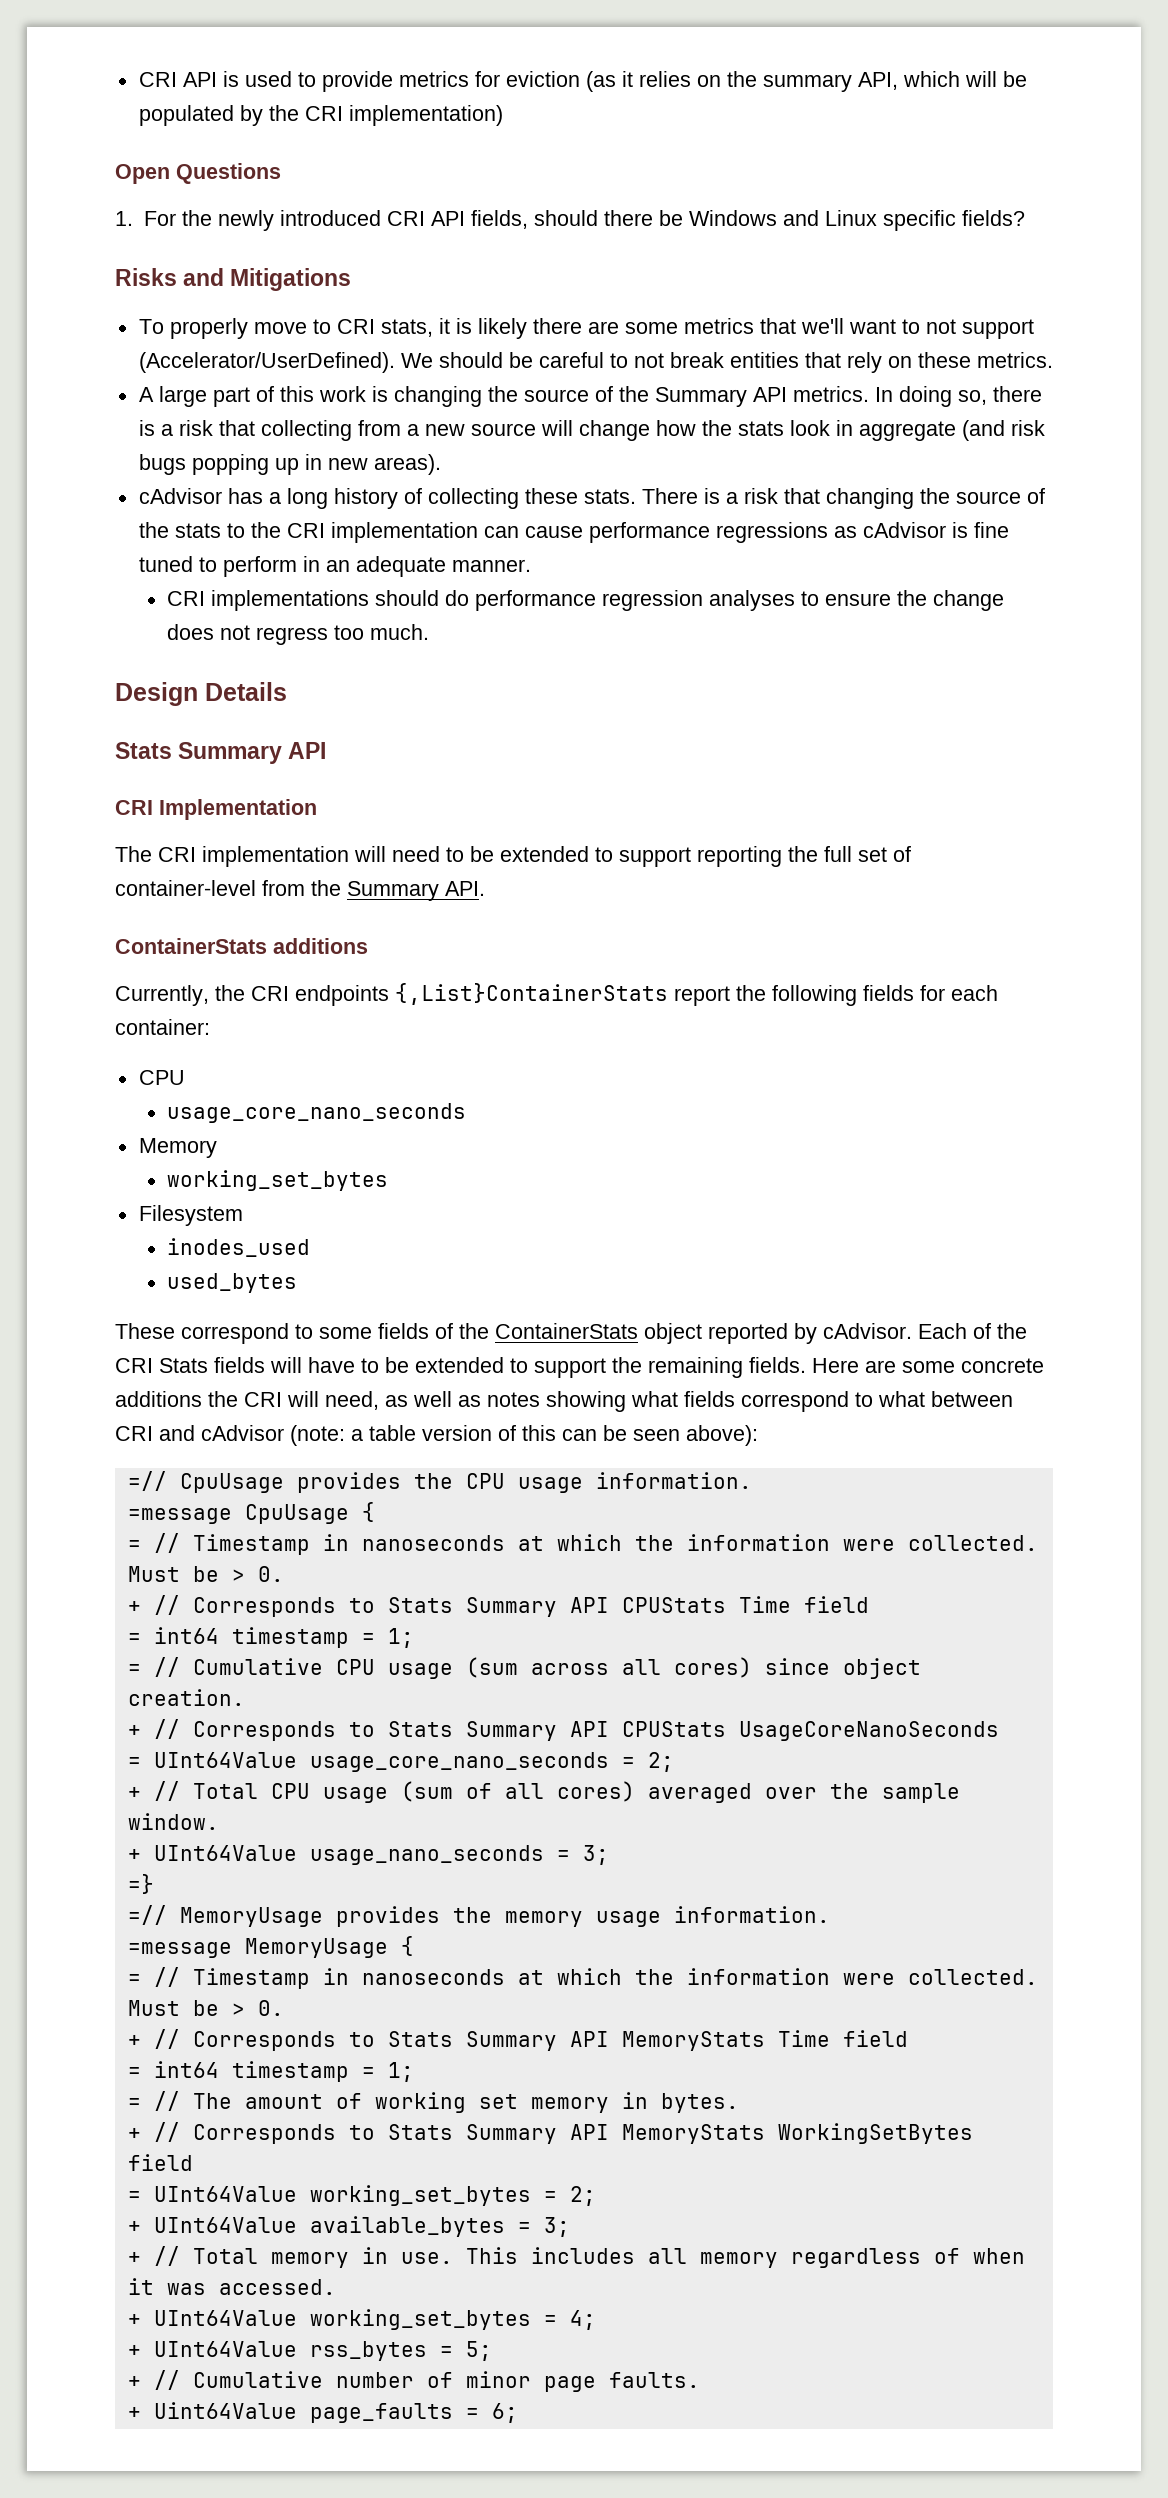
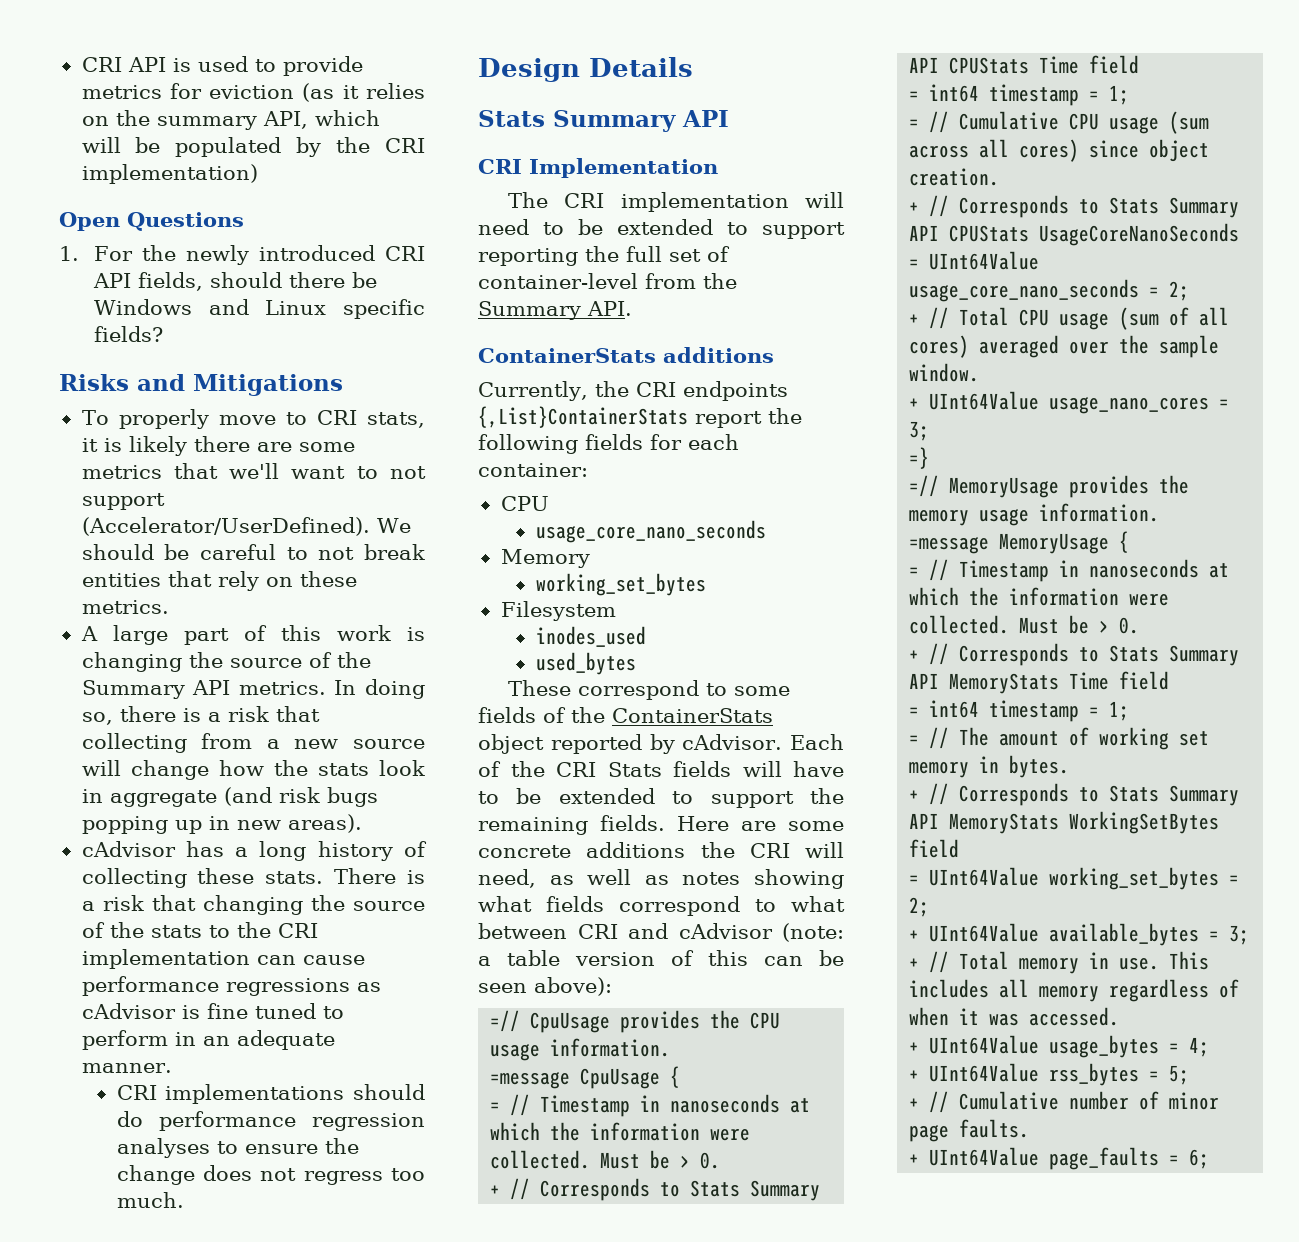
- + UInt64Value usage_nano_seconds = 3;
+ + UInt64Value usage_nano_cores = 3;
- + UInt64Value working_set_bytes = 4;
+ + UInt64Value usage_bytes = 4;
- + Uint64Value page_faults = 6;
+ + UInt64Value page_faults = 6;

